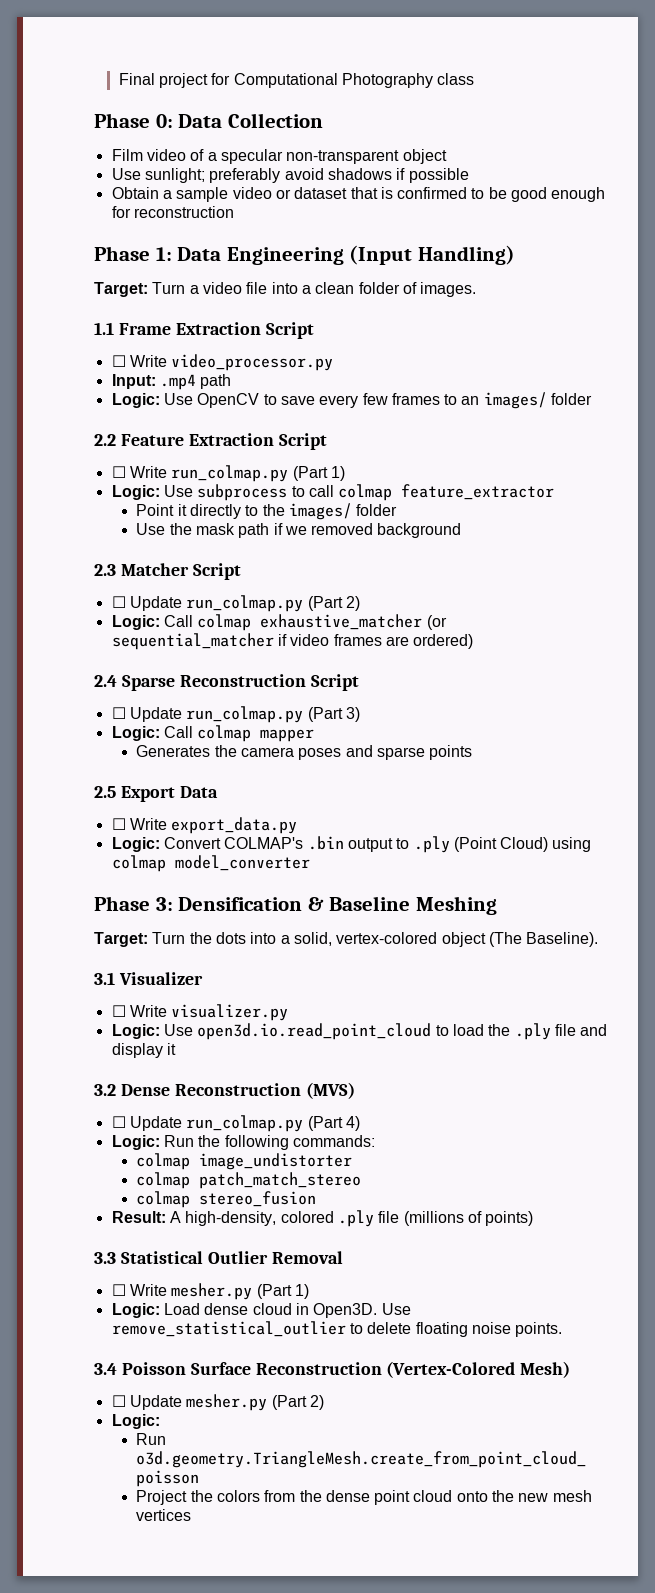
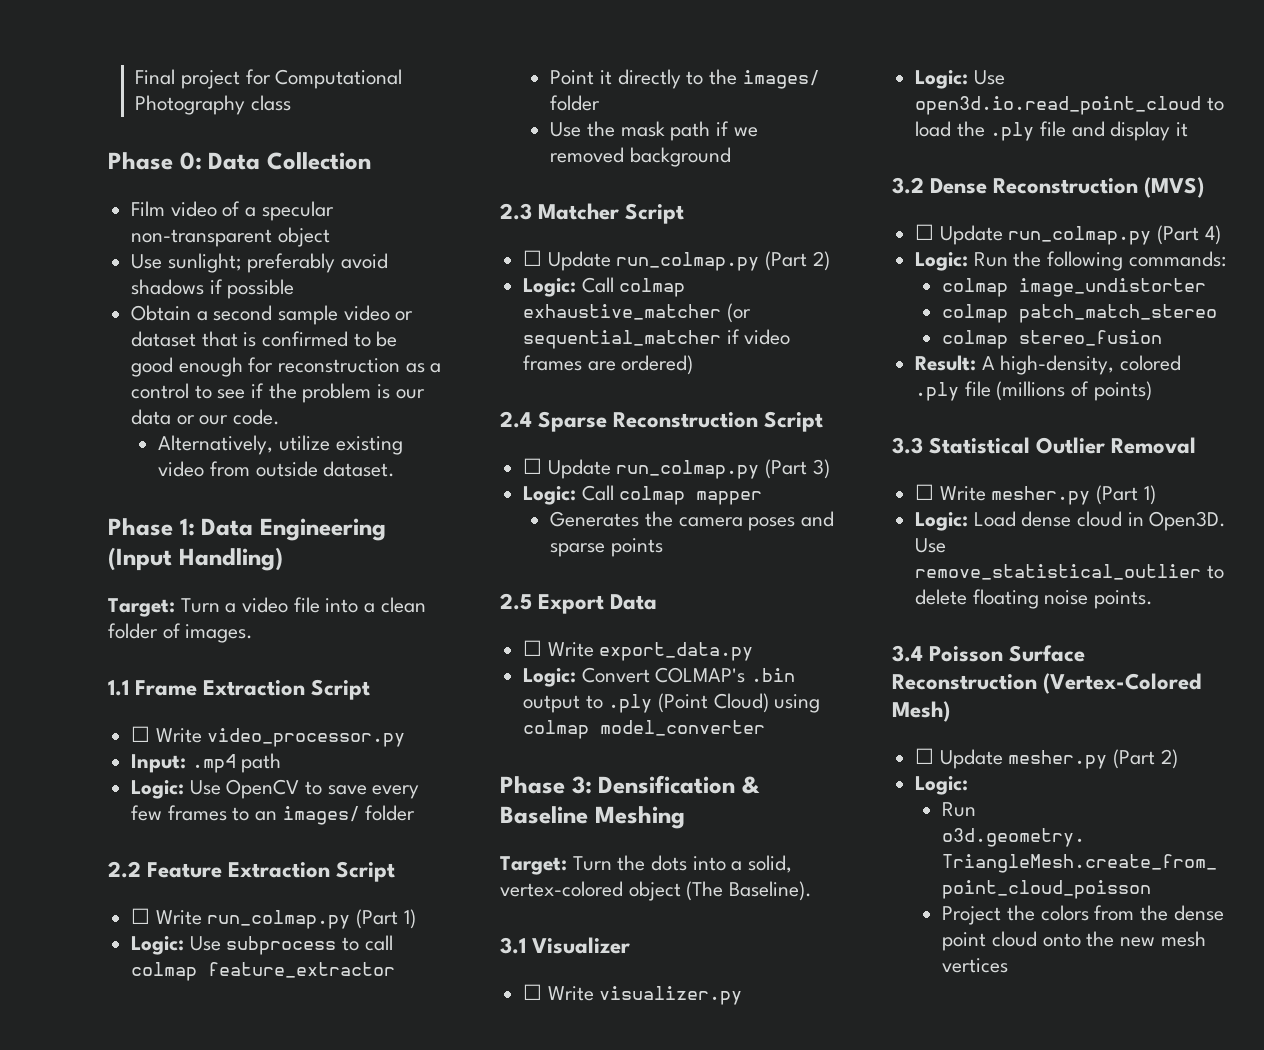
- Obtain a sample video or dataset that is confirmed to be good enough for reconstruction
+ Obtain a second sample video or dataset that is confirmed to be good enough for reconstruction as a control to see if the problem is our data or our code.
+ Alternatively, utilize existing video from outside dataset.

